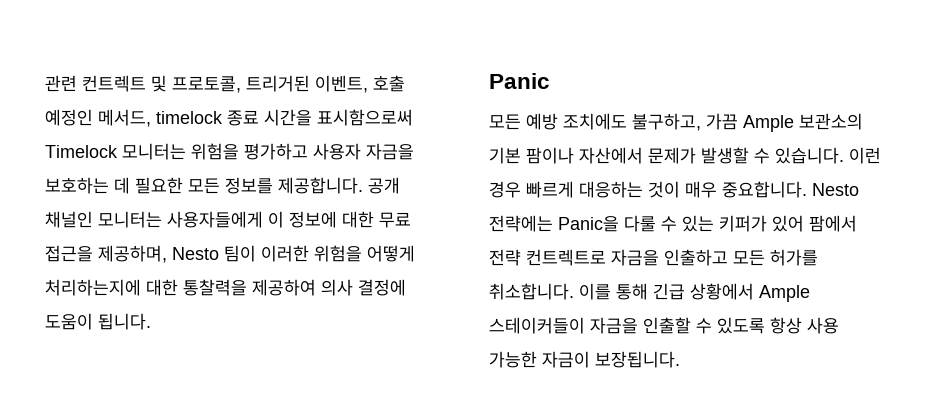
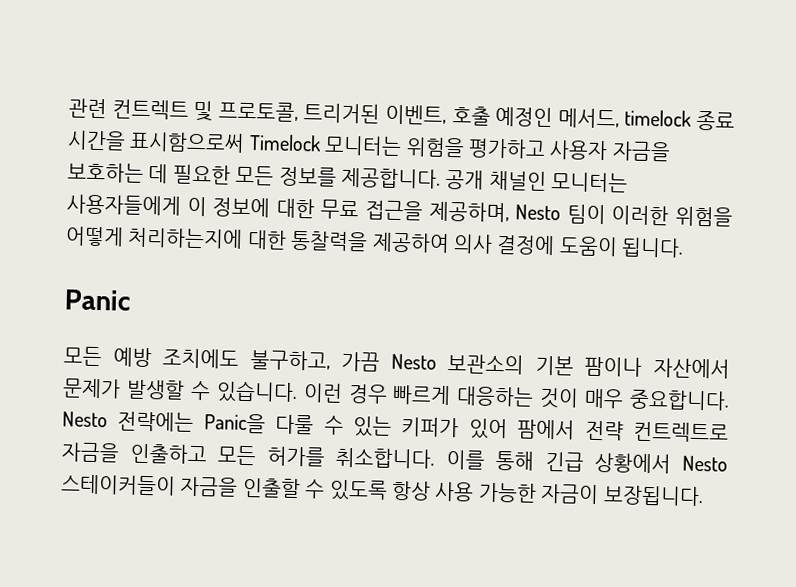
- 모든 예방 조치에도 불구하고, 가끔 Ample 보관소의 기본 팜이나 자산에서 문제가 발생할 수 있습니다.
+ 모든 예방 조치에도 불구하고, 가끔 Nesto 보관소의 기본 팜이나 자산에서 문제가 발생할 수 있습니다.
- 이를 통해 긴급 상황에서 Ample 스테이커들이 자금을 인출할 수 있도록 항상 사용 가능한 자금이 보장됩니다.
+ 이를 통해 긴급 상황에서 Nesto 스테이커들이 자금을 인출할 수 있도록 항상 사용 가능한 자금이 보장됩니다.

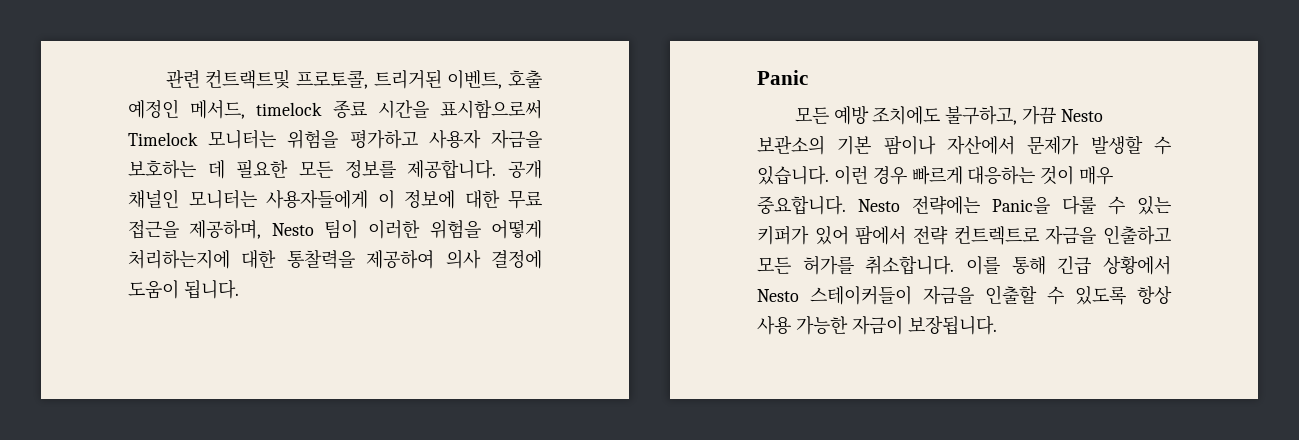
- 관련 컨트렉트 및 프로토콜, 트리거된 이벤트, 호출 예정인 메서드, timelock 종료 시간을 표시함으로써 Timelock 모니터는 위험을 평가하고 사용자 자금을 보호하는 데 필요한 모든 정보를 제공합니다.
+ 관련 컨트랙트및 프로토콜, 트리거된 이벤트, 호출 예정인 메서드, timelock 종료 시간을 표시함으로써 Timelock 모니터는 위험을 평가하고 사용자 자금을 보호하는 데 필요한 모든 정보를 제공합니다.

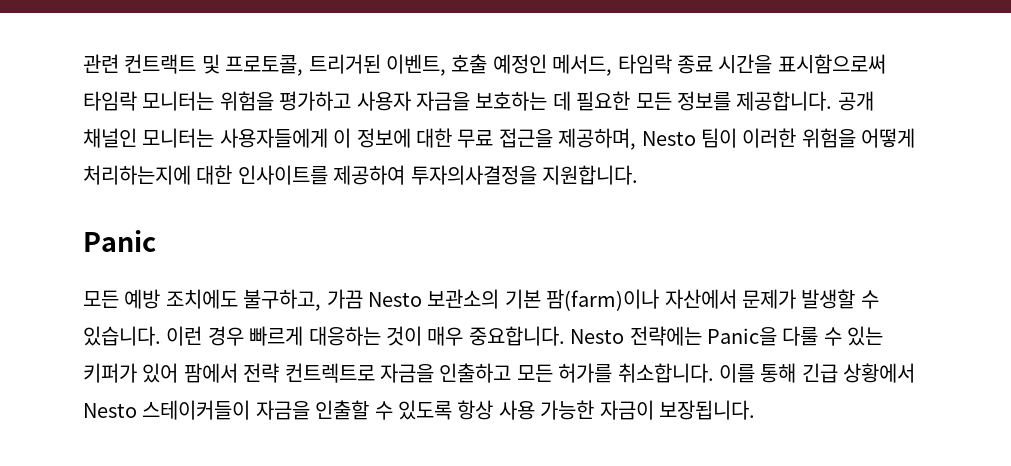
- 관련 컨트랙트및 프로토콜, 트리거된 이벤트, 호출 예정인 메서드, timelock 종료 시간을 표시함으로써 Timelock 모니터는 위험을 평가하고 사용자 자금을 보호하는 데 필요한 모든 정보를 제공합니다.
+ 관련 컨트랙트 및 프로토콜, 트리거된 이벤트, 호출 예정인 메서드, 타임락 종료 시간을 표시함으로써 타임락 모니터는 위험을 평가하고 사용자 자금을 보호하는 데 필요한 모든 정보를 제공합니다.
- 공개 채널인 모니터는 사용자들에게 이 정보에 대한 무료 접근을 제공하며, Nesto 팀이 이러한 위험을 어떻게 처리하는지에 대한 통찰력을 제공하여 의사 결정에 도움이 됩니다.
+ 공개 채널인 모니터는 사용자들에게 이 정보에 대한 무료 접근을 제공하며, Nesto 팀이 이러한 위험을 어떻게 처리하는지에 대한 인사이트를 제공하여 투자의사결정을 지원합니다.
- 모든 예방 조치에도 불구하고, 가끔 Nesto 보관소의 기본 팜이나 자산에서 문제가 발생할 수 있습니다.
+ 모든 예방 조치에도 불구하고, 가끔 Nesto 보관소의 기본 팜(farm)이나 자산에서 문제가 발생할 수 있습니다.

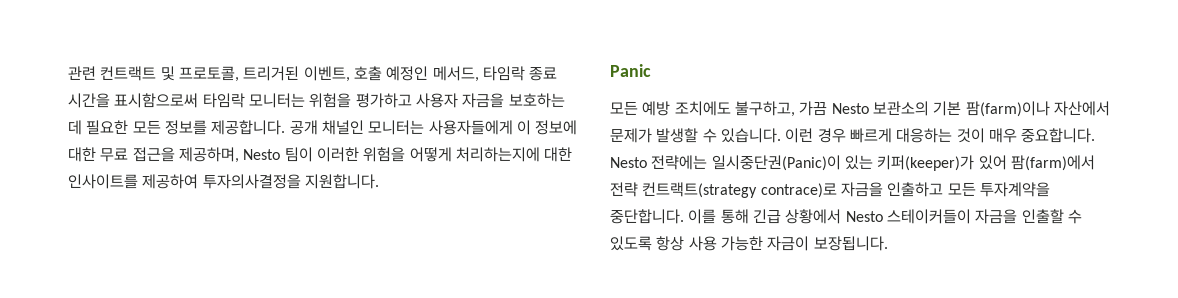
- Nesto 전략에는 Panic을 다룰 수 있는 키퍼가 있어 팜에서 전략 컨트렉트로 자금을 인출하고 모든 허가를 취소합니다.
+ Nesto 전략에는 일시중단권(Panic)이 있는 키퍼(keeper)가 있어 팜(farm)에서 전략 컨트랙트(strategy contrace)로 자금을 인출하고 모든 투자계약을 중단합니다.

